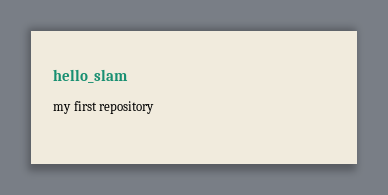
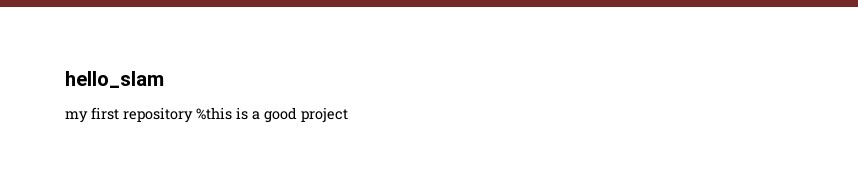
- my first repository
+ my first repository %this is a good project

